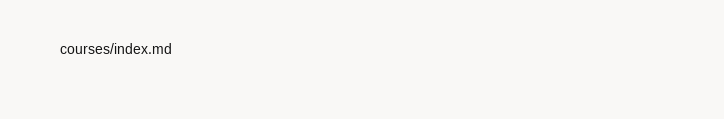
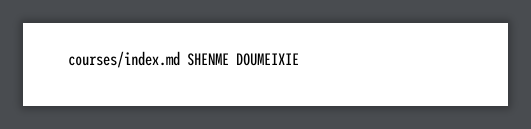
- courses/index.md
+ courses/index.md SHENME DOUMEIXIE

